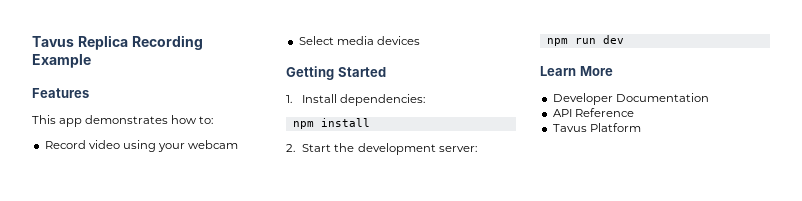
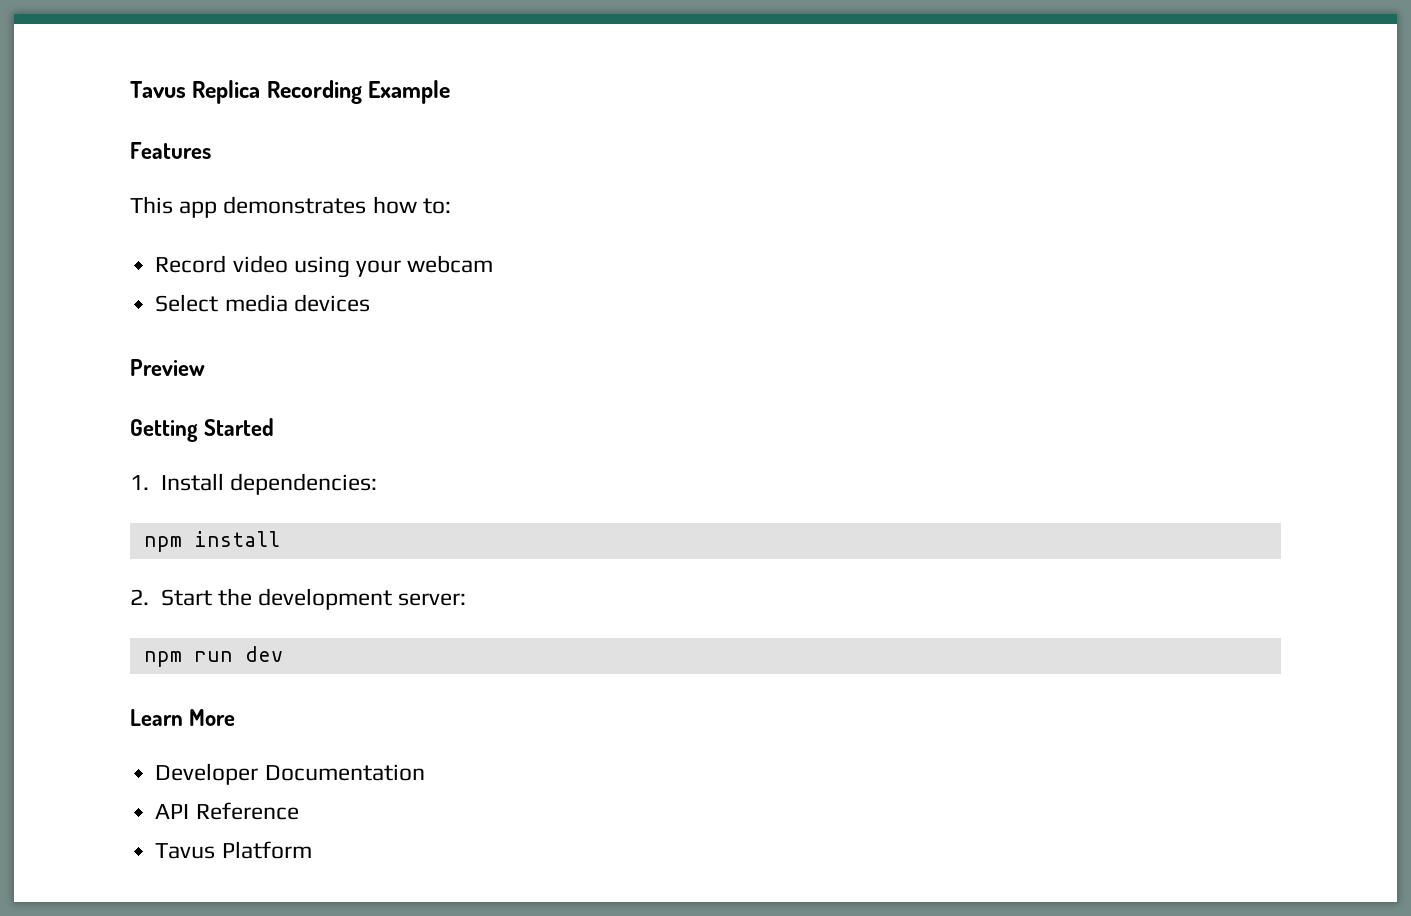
+ Preview

